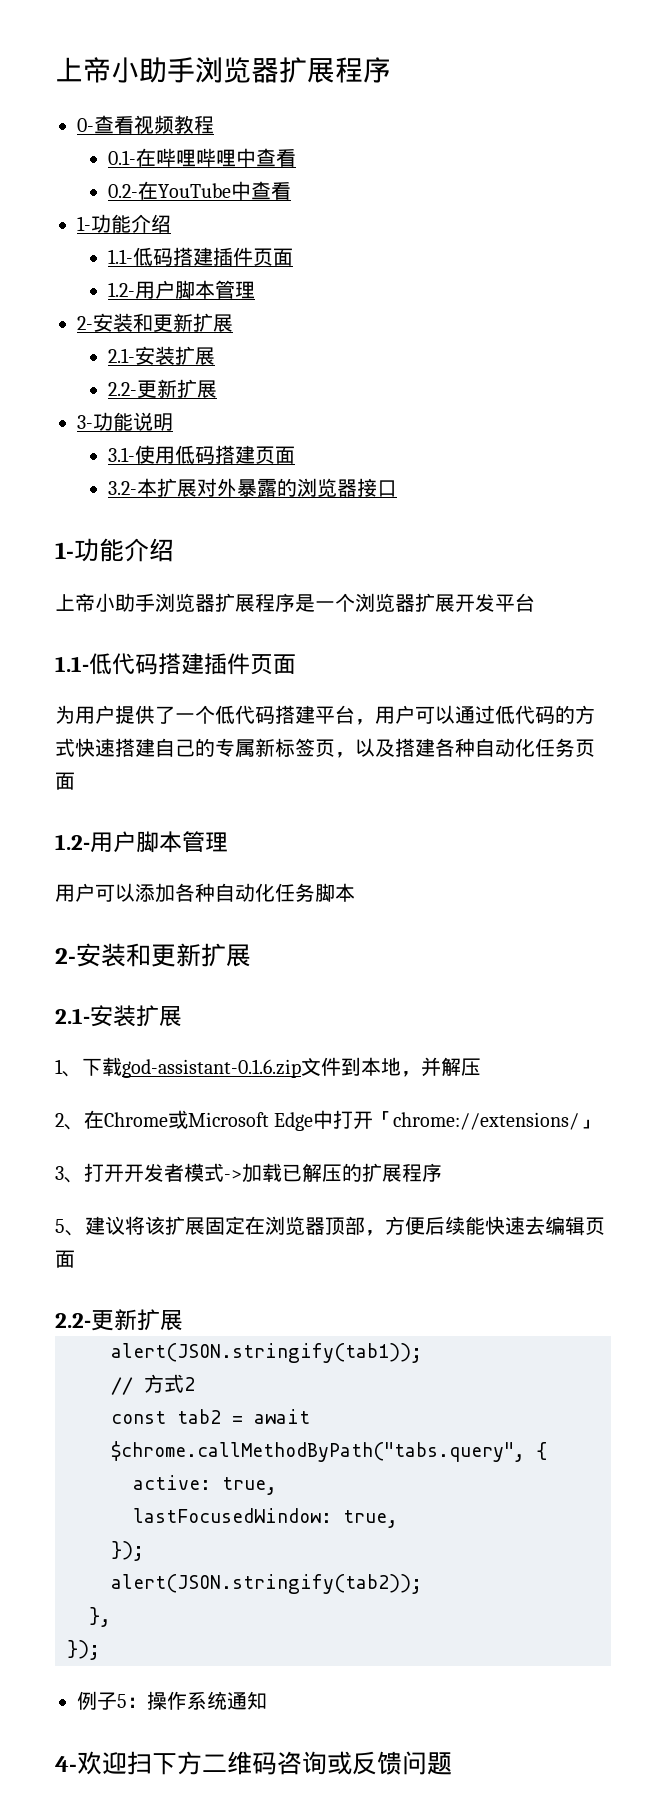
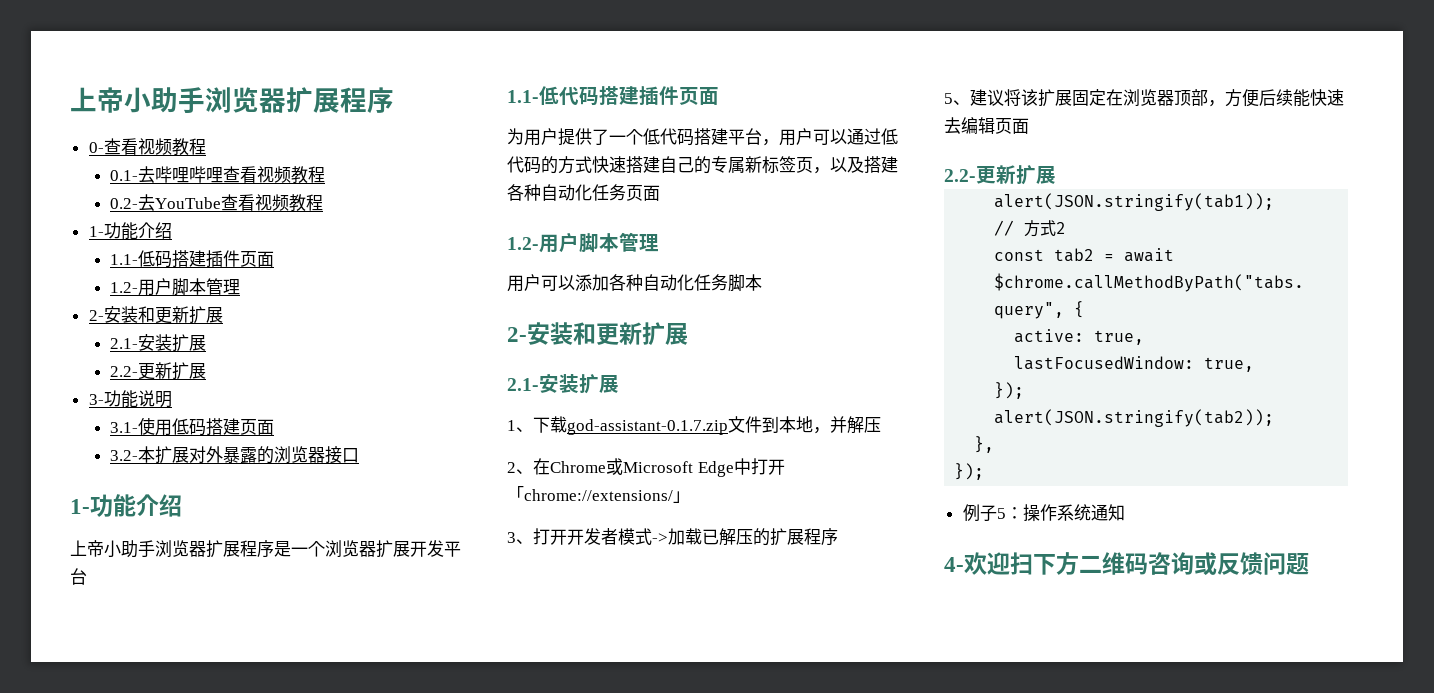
- 0.1-在哔哩哔哩中查看
+ 0.1-去哔哩哔哩查看视频教程
- 0.2-在YouTube中查看
+ 0.2-去YouTube查看视频教程
- 1、下载god-assistant-0.1.6.zip文件到本地，并解压
+ 1、下载god-assistant-0.1.7.zip文件到本地，并解压

